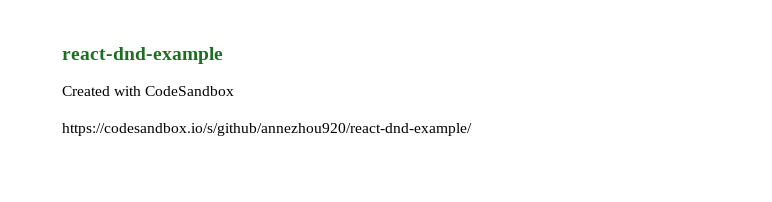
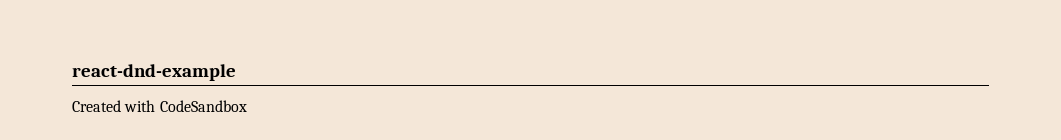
- https://codesandbox.io/s/github/annezhou920/react-dnd-example/

